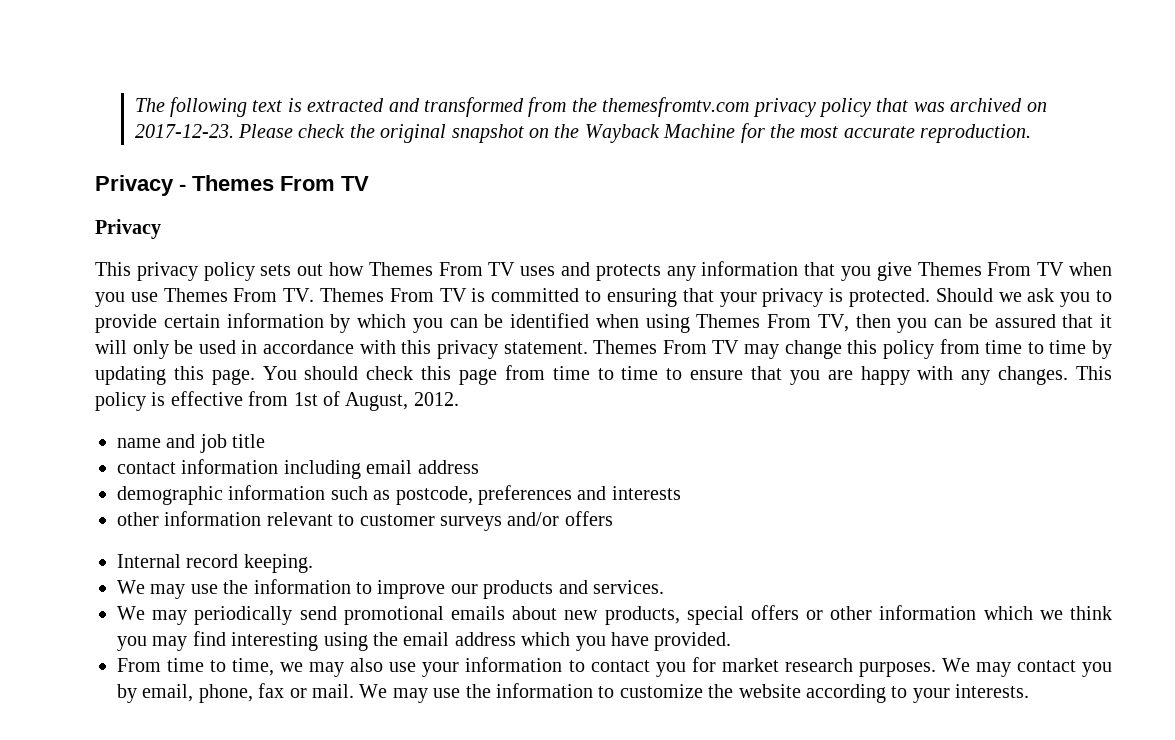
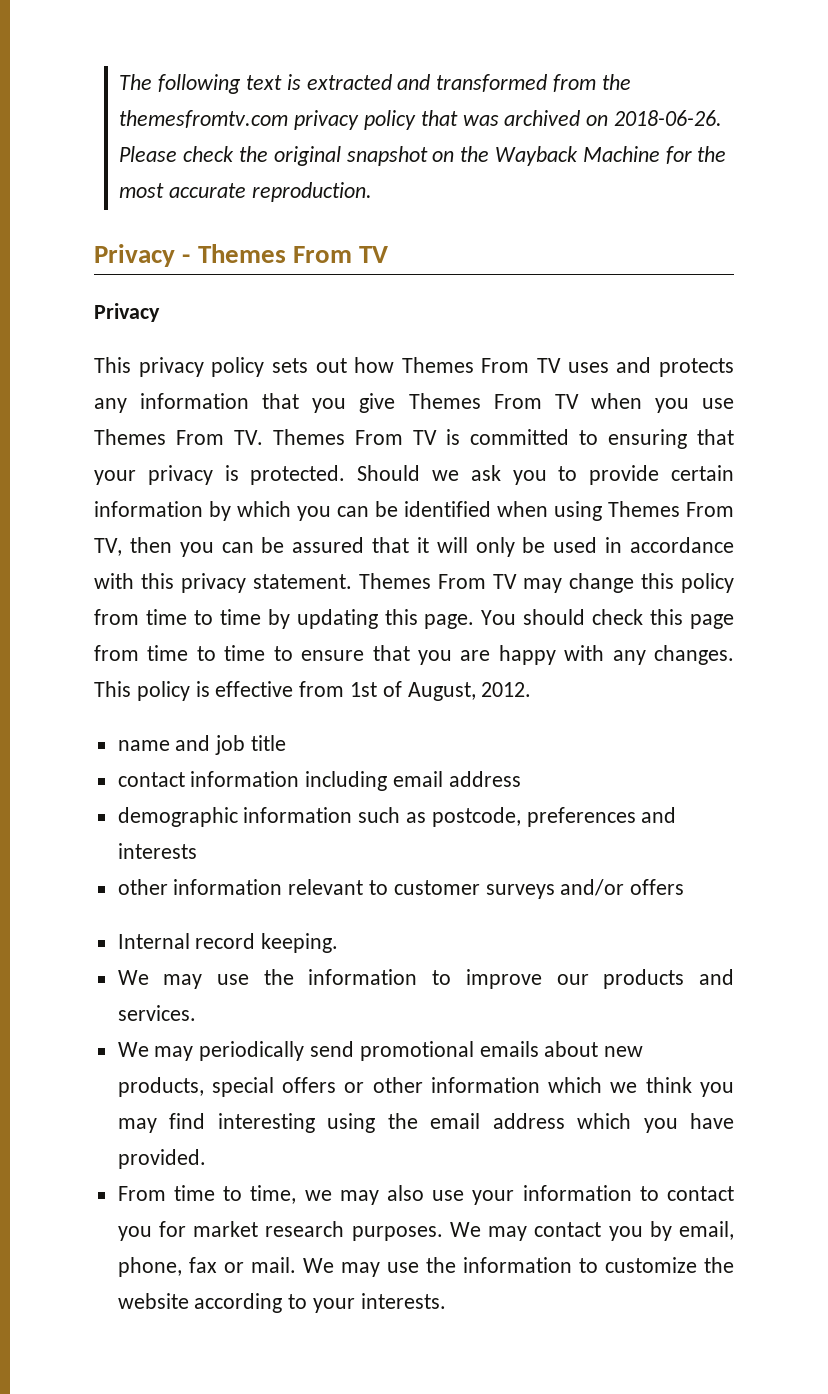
- The following text is extracted and transformed from the themesfromtv.com privacy policy that was archived on 2017-12-23.
+ The following text is extracted and transformed from the themesfromtv.com privacy policy that was archived on 2018-06-26.

